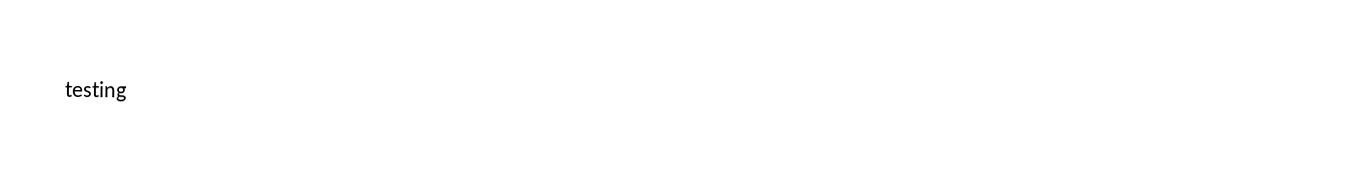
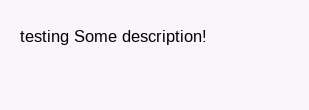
- testing
+ testing Some description!

